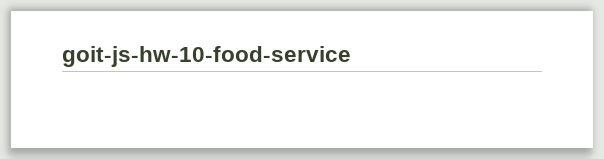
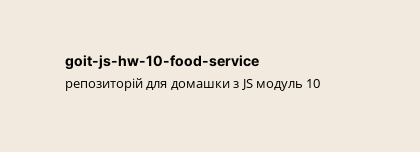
+ репозиторій для домашки з JS модуль 10

